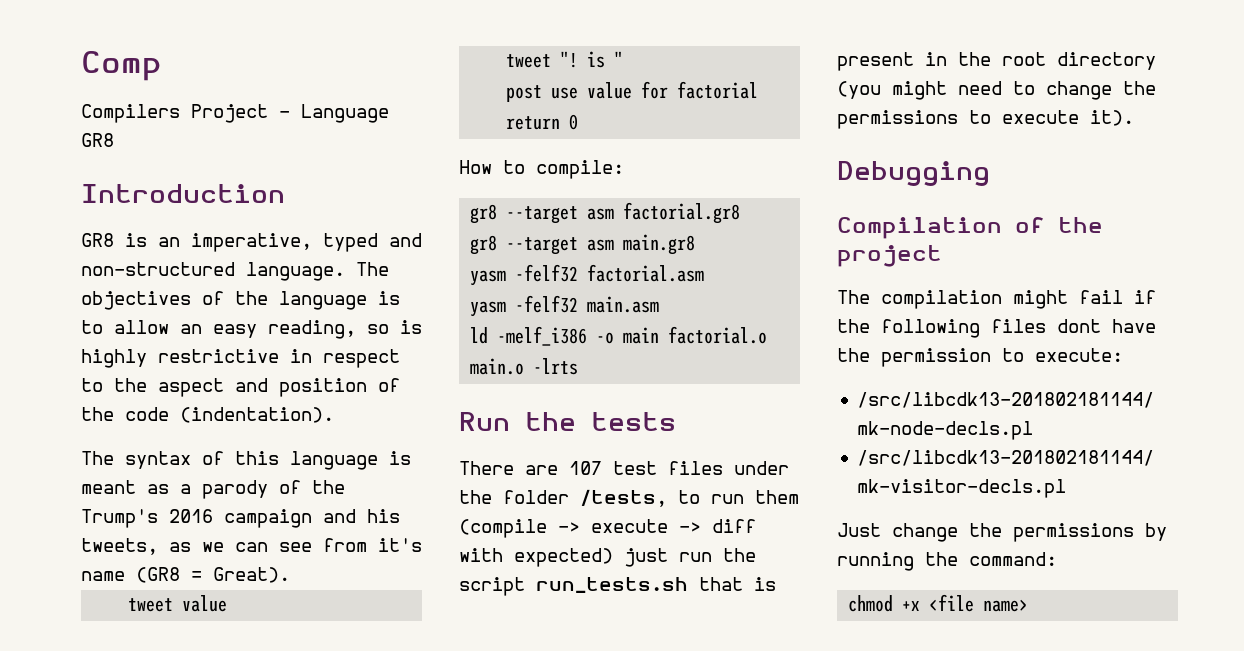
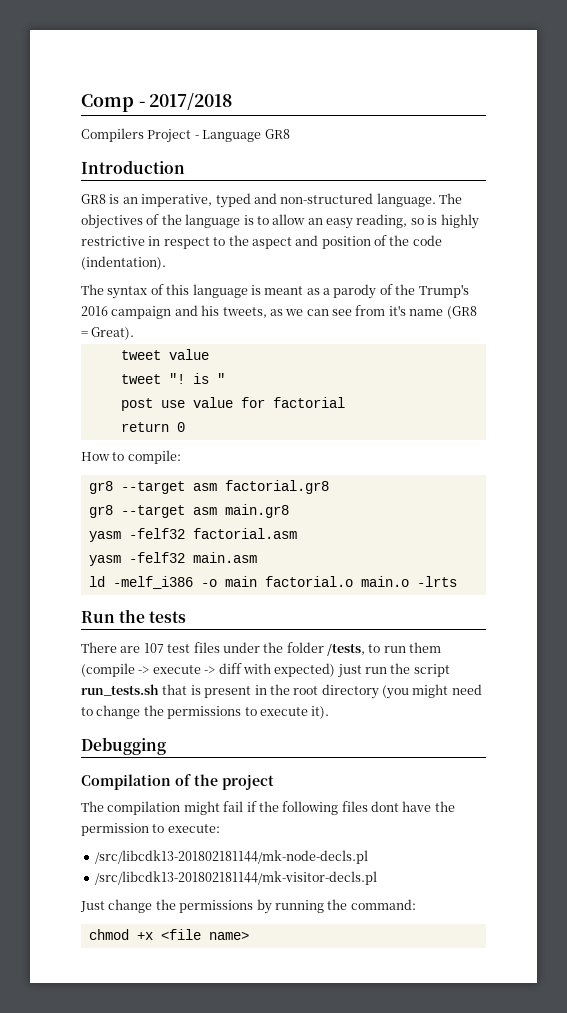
- Comp
+ Comp - 2017/2018

